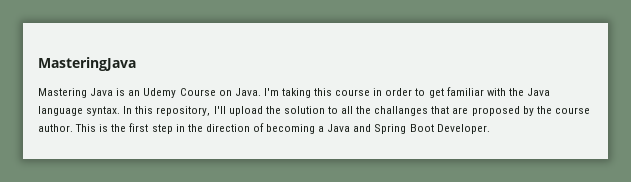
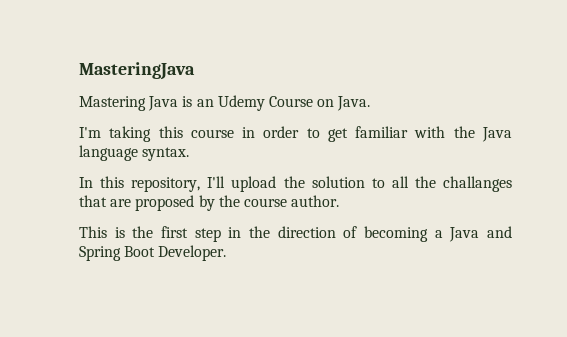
- Mastering Java is an Udemy Course on Java. I'm taking this course in order to get familiar with the Java language syntax. In this repository, I'll upload the solution to all the challanges that are proposed by the course author. This is the first step in the direction of becoming a Java and Spring Boot Developer.
+ Mastering Java is an Udemy Course on Java.
+ I'm taking this course in order to get familiar with the Java language syntax.
+ In this repository, I'll upload the solution to all the challanges that are proposed by the course author.
+ This is the first step in the direction of becoming a Java and Spring Boot Developer.

